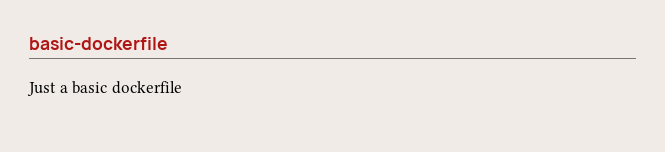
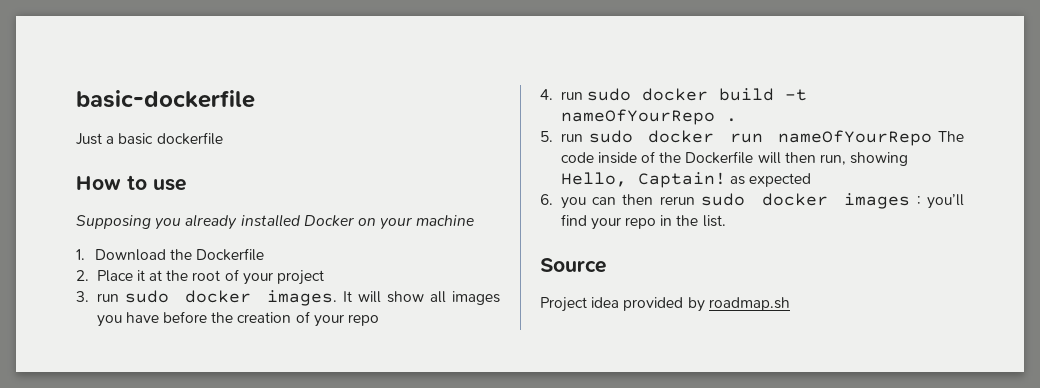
+ How to use
+ Supposing you already installed Docker on your machine
+ 1. Download the Dockerfile
+ 2. Place it at the root of your project
+ 3. run sudo docker images. It will show all images you have before the creation of your repo
+ 4. run sudo docker build -t nameOfYourRepo .
+ 5. run sudo docker run nameOfYourRepo The code inside of the Dockerfile will then run, showing Hello, Captain! as expected
+ 6. you can then rerun sudo docker images : you’ll find your repo in the list.
+ Source
+ Project idea provided by roadmap.sh

